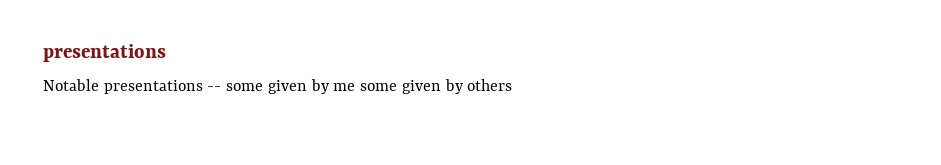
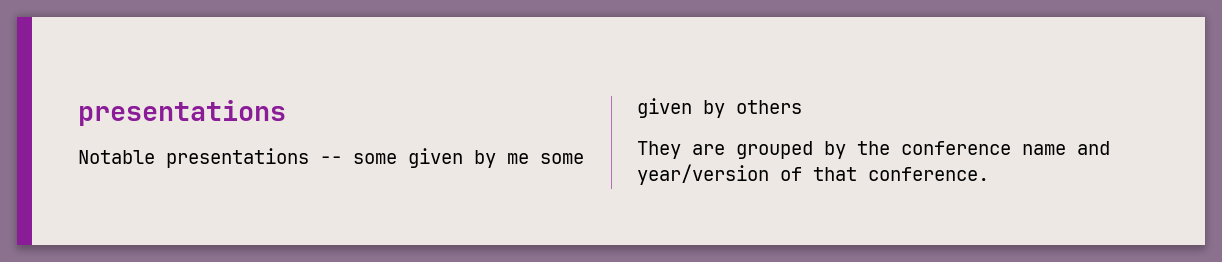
+ They are grouped by the conference name and year/version of that conference.

